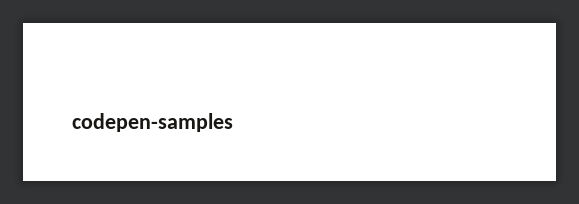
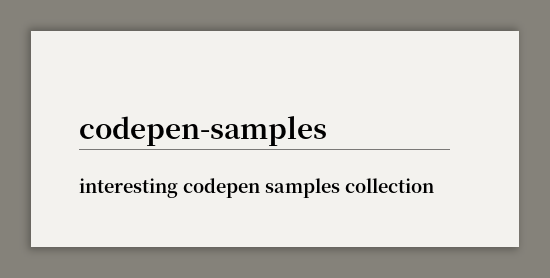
+ interesting codepen samples collection

